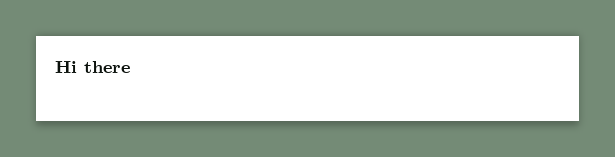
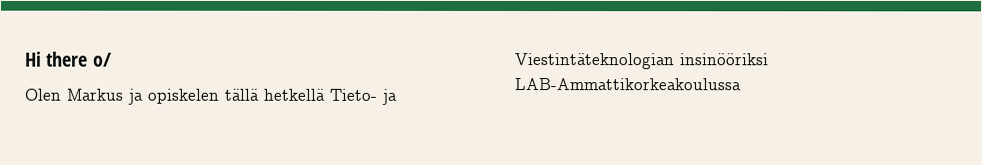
- Hi there
+ Hi there o/
+ Olen Markus ja opiskelen tällä hetkellä Tieto- ja Viestintäteknologian insinööriksi LAB-Ammattikorkeakoulussa

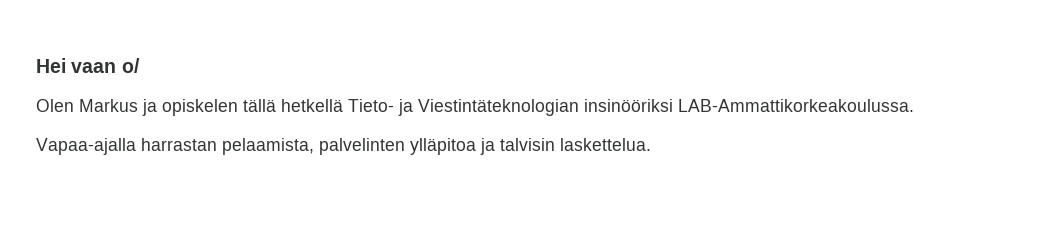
- Hi there o/
+ Hei vaan o/
- Olen Markus ja opiskelen tällä hetkellä Tieto- ja Viestintäteknologian insinööriksi LAB-Ammattikorkeakoulussa
+ Olen Markus ja opiskelen tällä hetkellä Tieto- ja Viestintäteknologian insinööriksi LAB-Ammattikorkeakoulussa.
+ Vapaa-ajalla harrastan pelaamista, palvelinten ylläpitoa ja talvisin laskettelua.

